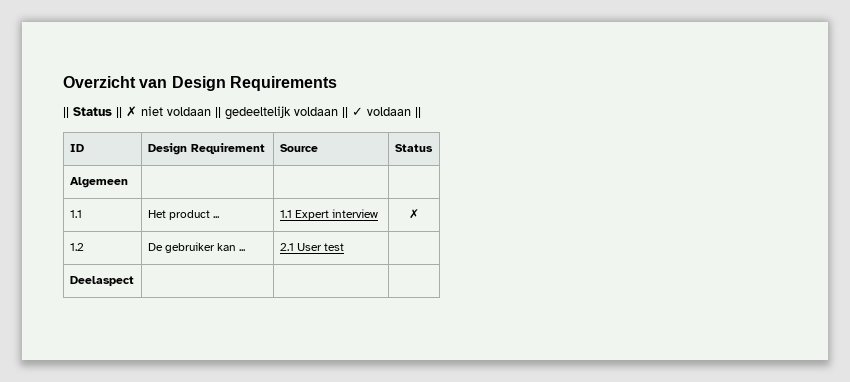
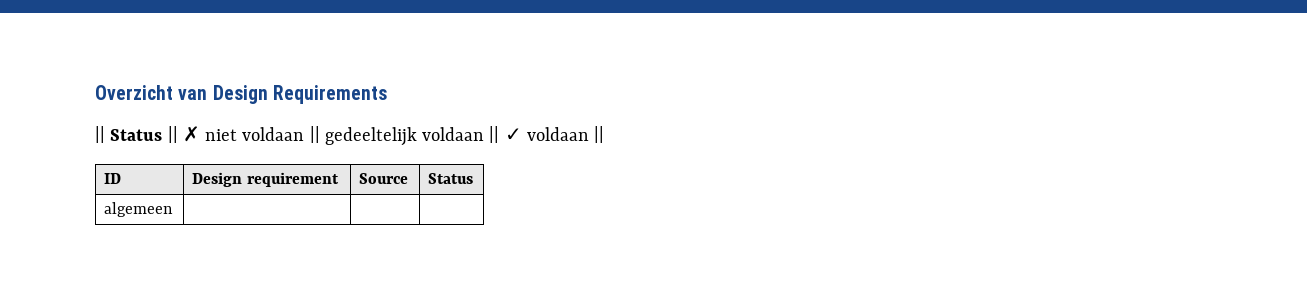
- ID | Design Requirement | Source | Status
+ ID | Design requirement | Source | Status
- Algemeen | | |
- 1.1 | Het product ... | 1.1 Expert interview | ✗
- 1.2 | De gebruiker kan ... | 2.1 User test |
- Deelaspect | | |
+ algemeen | | |

